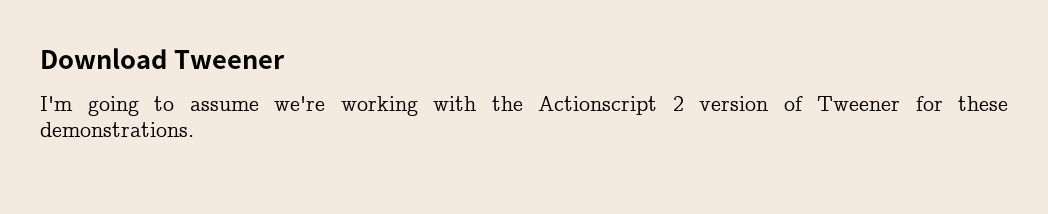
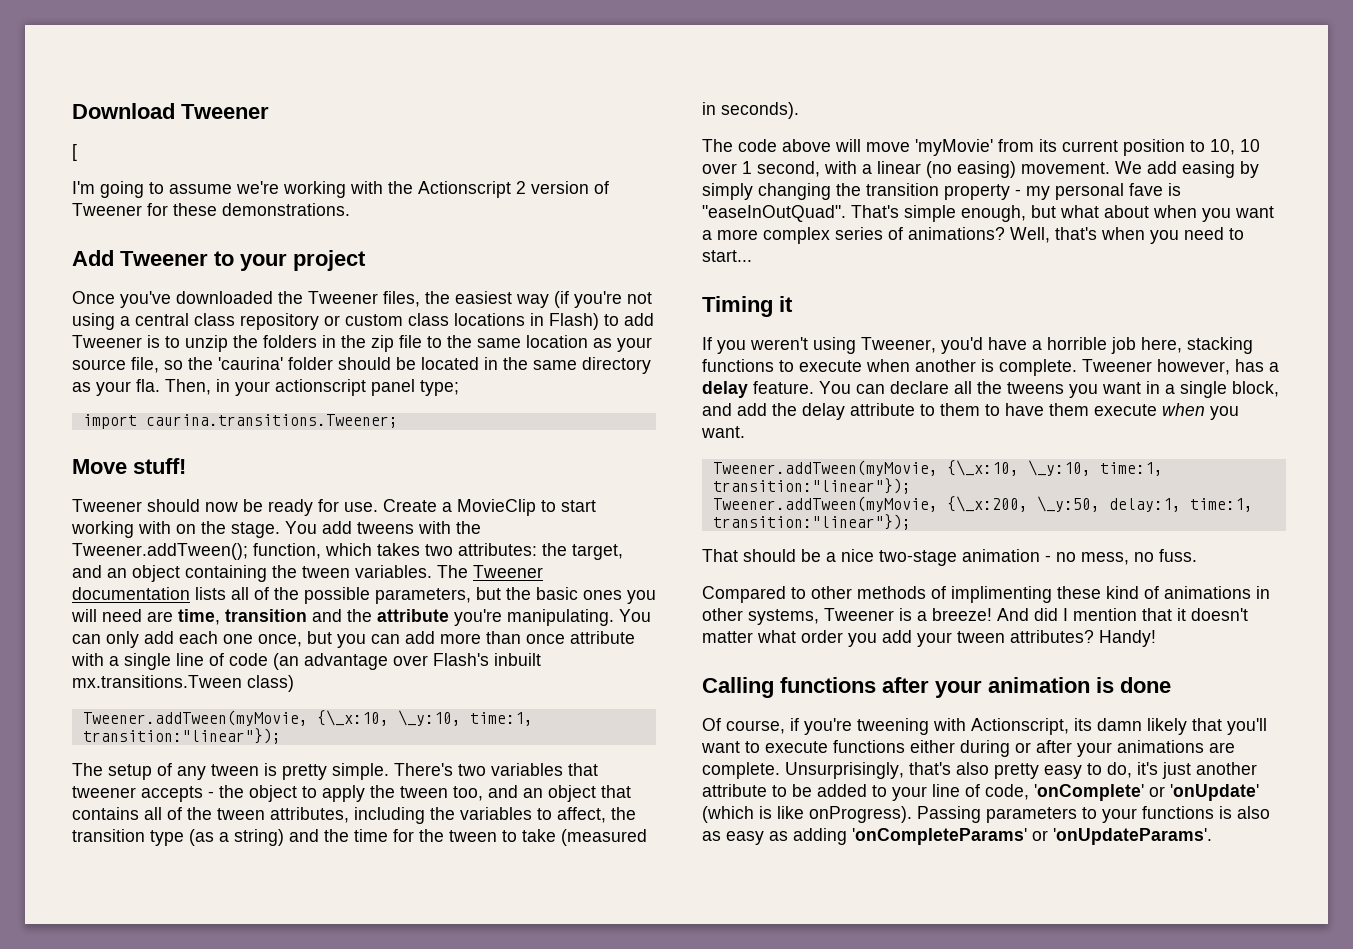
+ [
+ Add Tweener to your project
+ Once you've downloaded the Tweener files, the easiest way (if you're not using a central class repository or custom class locations in Flash) to add Tweener is to unzip the folders in the zip file to the same location as your source file, so the 'caurina' folder should be located in the same directory as your fla. Then, in your actionscript panel type;
+ import caurina.transitions.Tweener;
+ Move stuff!
+ Tweener should now be ready for use. Create a MovieClip to start working with on the stage. You add tweens with the Tweener.addTween(); function, which takes two attributes: the target, and an object containing the tween variables. The Tweener documentation lists all of the possible parameters, but the basic ones you will need are time, transition and the attribute you're manipulating. You can only add each one once, but you can add more than once attribute with a single line of code (an advantage over Flash's inbuilt mx.transitions.Tween class)
+ Tweener.addTween(myMovie, {\_x:10, \_y:10, time:1, transition:"linear"});
+ The setup of any tween is pretty simple. There's two variables that tweener accepts - the object to apply the tween too, and an object that contains all of the tween attributes, including the variables to affect, the transition type (as a string) and the time for the tween to take (measured in seconds).
+ The code above will move 'myMovie' from its current position to 10, 10 over 1 second, with a linear (no easing) movement. We add easing by simply changing the transition property - my personal fave is "easeInOutQuad". That's simple enough, but what about when you want a more complex series of animations? Well, that's when you need to start...
+ Timing it
+ If you weren't using Tweener, you'd have a horrible job here, stacking functions to execute when another is complete. Tweener however, has a delay feature. You can declare all the tweens you want in a single block, and add the delay attribute to them to have them execute when you want.
+ Tweener.addTween(myMovie, {\_x:10, \_y:10, time:1, transition:"linear"});
+ Tweener.addTween(myMovie, {\_x:200, \_y:50, delay:1, time:1, transition:"linear"});
+ That should be a nice two-stage animation - no mess, no fuss.
+ Compared to other methods of implimenting these kind of animations in other systems, Tweener is a breeze! And did I mention that it doesn't matter what order you add your tween attributes? Handy!
+ Calling functions after your animation is done
+ Of course, if you're tweening with Actionscript, its damn likely that you'll want to execute functions either during or after your animations are complete. Unsurprisingly, that's also pretty easy to do, it's just another attribute to be added to your line of code, 'onComplete' or 'onUpdate' (which is like onProgress). Passing parameters to your functions is also as easy as adding 'onCompleteParams' or 'onUpdateParams'.

